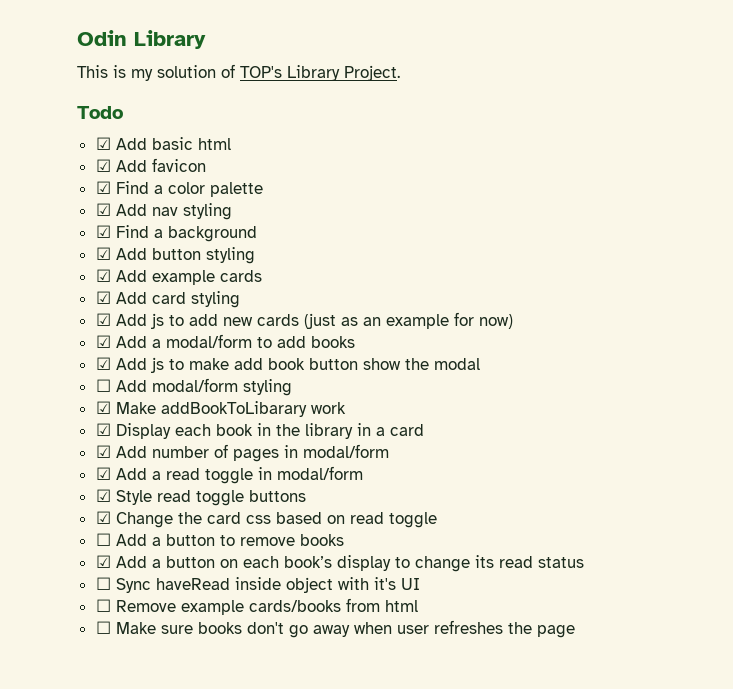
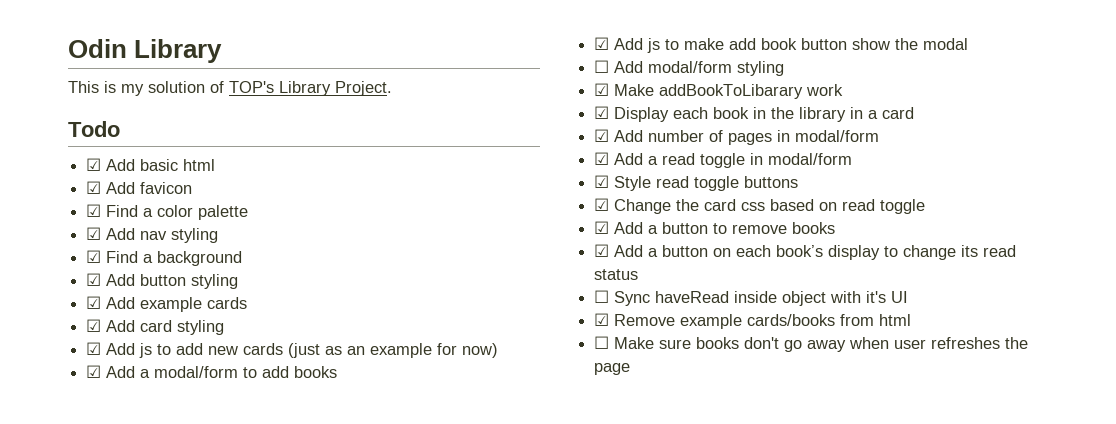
- ☐ Add a button to remove books
+ ☑ Add a button to remove books
- ☐ Remove example cards/books from html
+ ☑ Remove example cards/books from html

